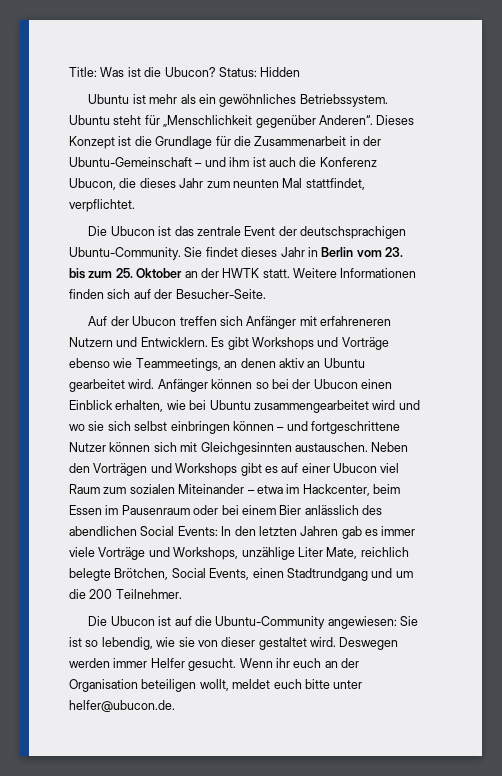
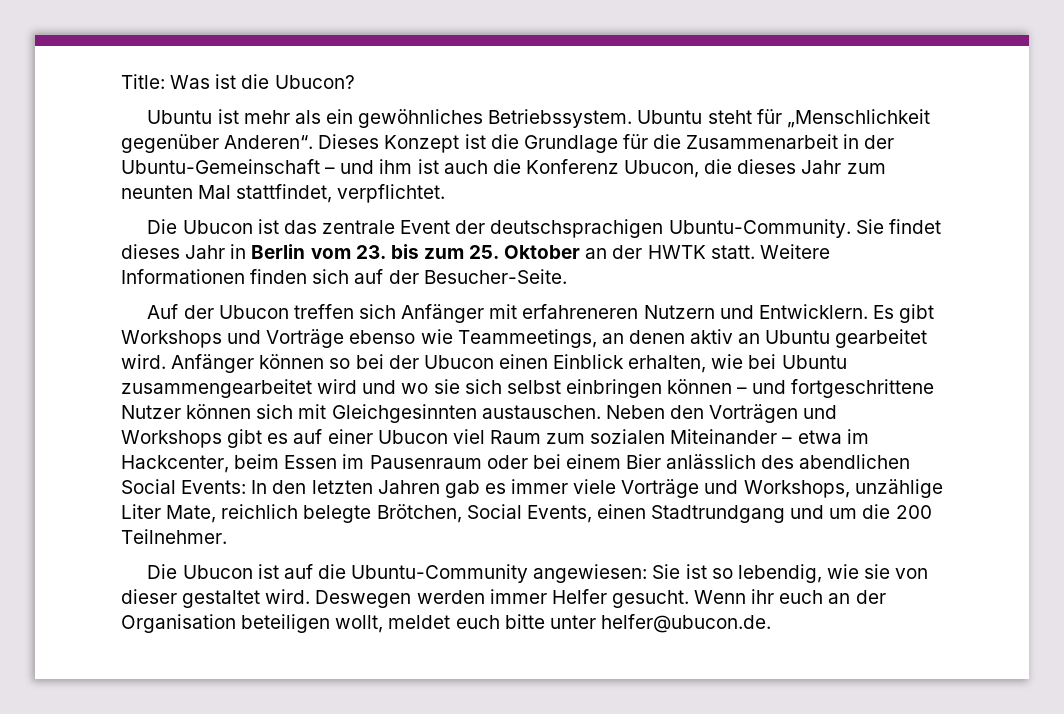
- Status: Hidden

